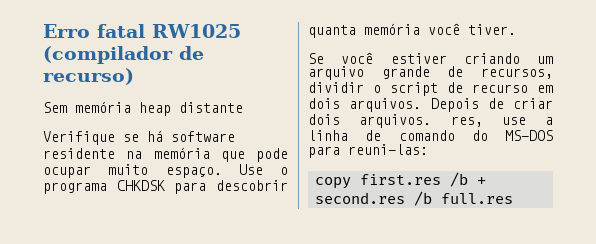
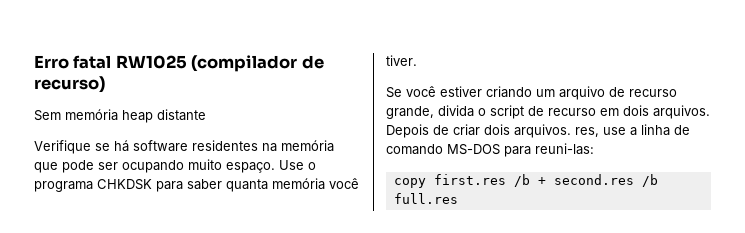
- Verifique se há software residente na memória que pode ocupar muito espaço.
+ Verifique se há software residentes na memória que pode ser ocupando muito espaço.
- Use o programa CHKDSK para descobrir quanta memória você tiver.
+ Use o programa CHKDSK para saber quanta memória você tiver.
- Se você estiver criando um arquivo grande de recursos, dividir o script de recurso em dois arquivos.
+ Se você estiver criando um arquivo de recurso grande, divida o script de recurso em dois arquivos.
- Depois de criar dois arquivos. res, use a linha de comando do MS-DOS para reuni-las:
+ Depois de criar dois arquivos. res, use a linha de comando MS-DOS para reuni-las:

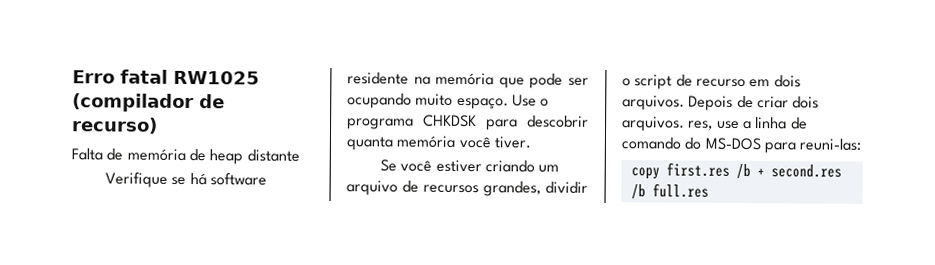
- Sem memória heap distante
+ Falta de memória de heap distante
- Verifique se há software residentes na memória que pode ser ocupando muito espaço.
+ Verifique se há software residente na memória que pode ser ocupando muito espaço.
- Use o programa CHKDSK para saber quanta memória você tiver.
+ Use o programa CHKDSK para descobrir quanta memória você tiver.
- Se você estiver criando um arquivo de recurso grande, divida o script de recurso em dois arquivos.
+ Se você estiver criando um arquivo de recursos grandes, dividir o script de recurso em dois arquivos.
- Depois de criar dois arquivos. res, use a linha de comando MS-DOS para reuni-las:
+ Depois de criar dois arquivos. res, use a linha de comando do MS-DOS para reuni-las:

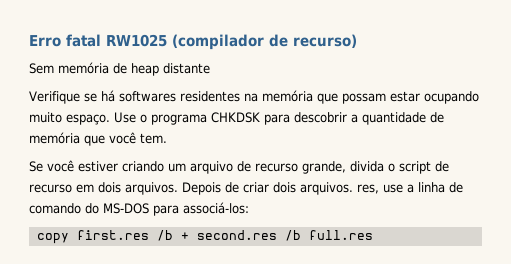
- Falta de memória de heap distante
+ Sem memória de heap distante
- Verifique se há software residente na memória que pode ser ocupando muito espaço.
+ Verifique se há softwares residentes na memória que possam estar ocupando muito espaço.
- Use o programa CHKDSK para descobrir quanta memória você tiver.
+ Use o programa CHKDSK para descobrir a quantidade de memória que você tem.
- Se você estiver criando um arquivo de recursos grandes, dividir o script de recurso em dois arquivos.
+ Se você estiver criando um arquivo de recurso grande, divida o script de recurso em dois arquivos.
- Depois de criar dois arquivos. res, use a linha de comando do MS-DOS para reuni-las:
+ Depois de criar dois arquivos. res, use a linha de comando do MS-DOS para associá-los:

